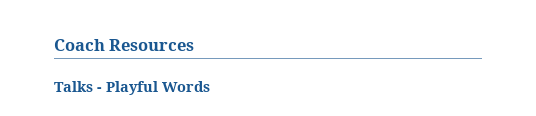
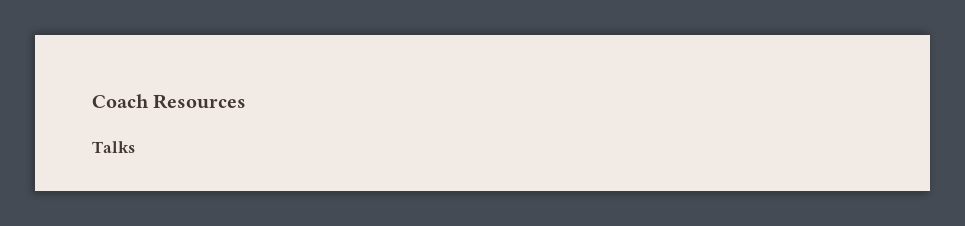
- Talks - Playful Words
+ Talks

